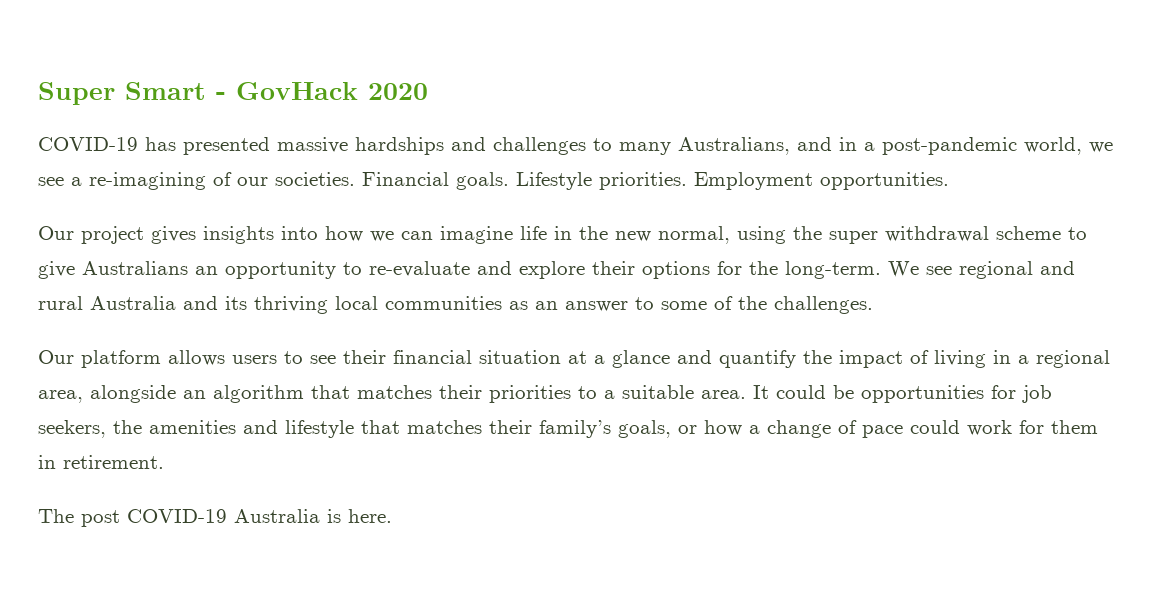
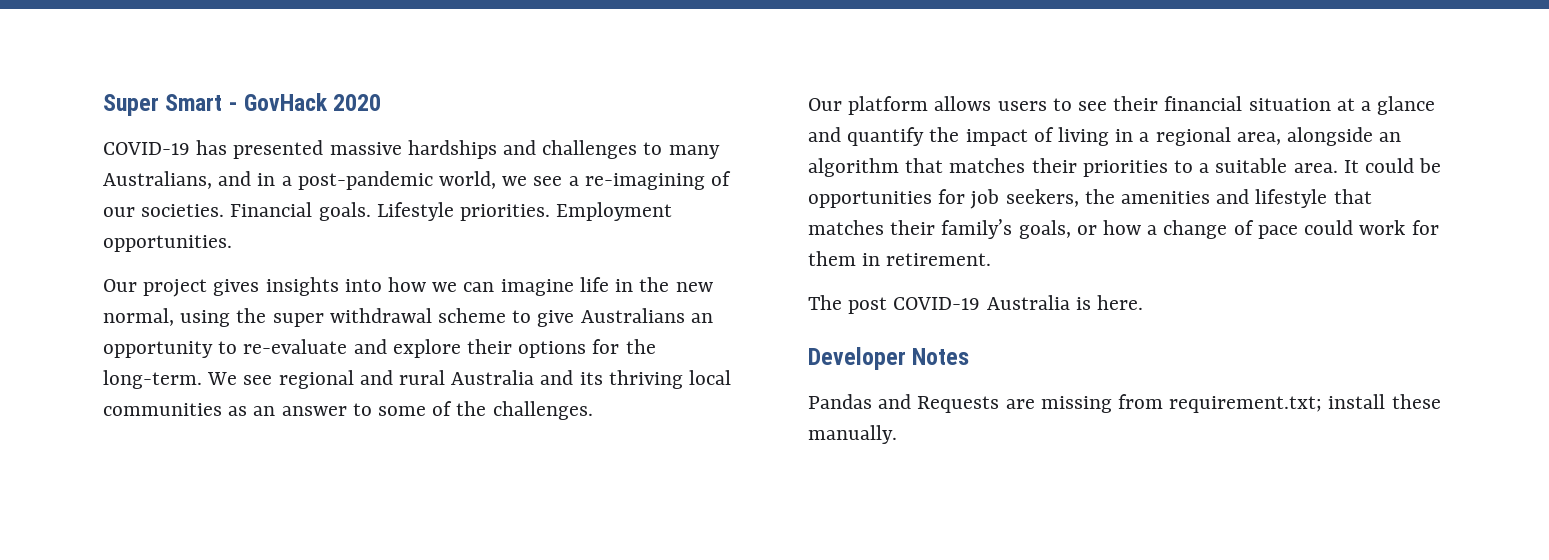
+ Developer Notes
+ Pandas and Requests are missing from requirement.txt; install these manually.

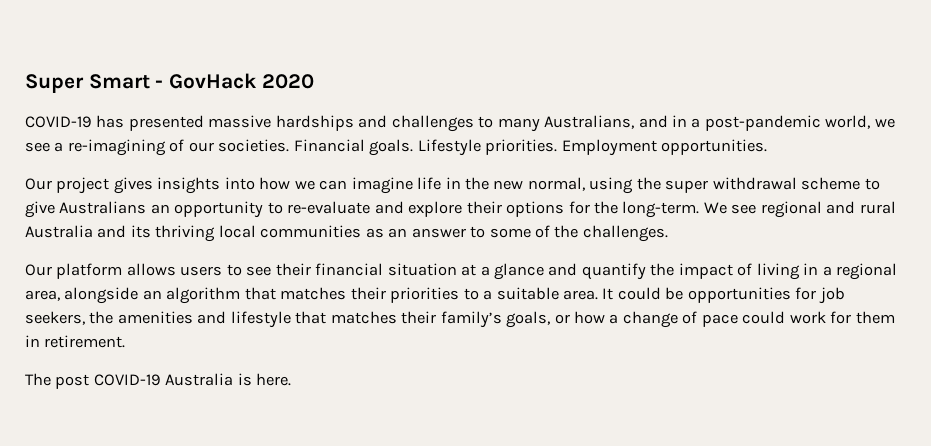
- Developer Notes
- Pandas and Requests are missing from requirement.txt; install these manually.

